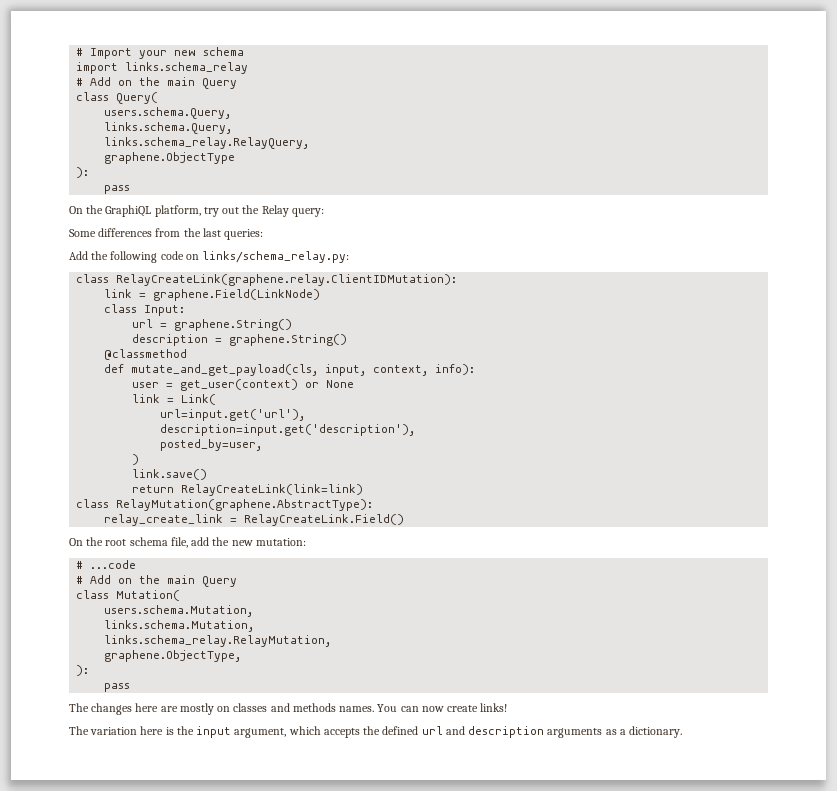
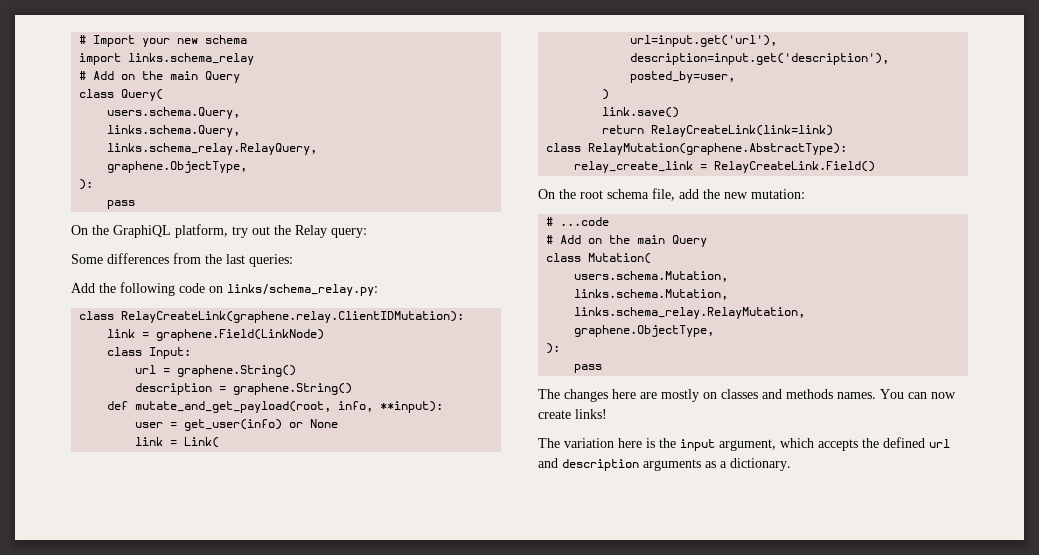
  links.schema_relay.RelayQuery,
- graphene.ObjectType
+ graphene.ObjectType,
- @classmethod
- def mutate_and_get_payload(cls, input, context, info):
+ def mutate_and_get_payload(root, info, **input):
- user = get_user(context) or None
+ user = get_user(info) or None

